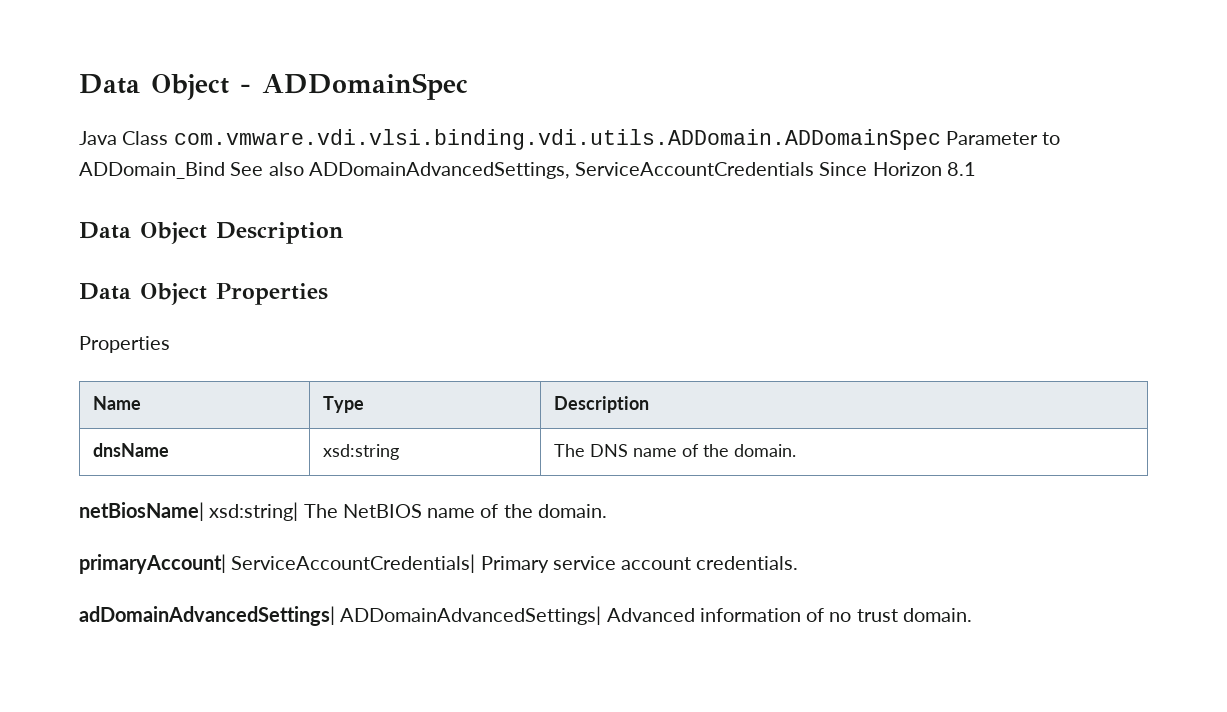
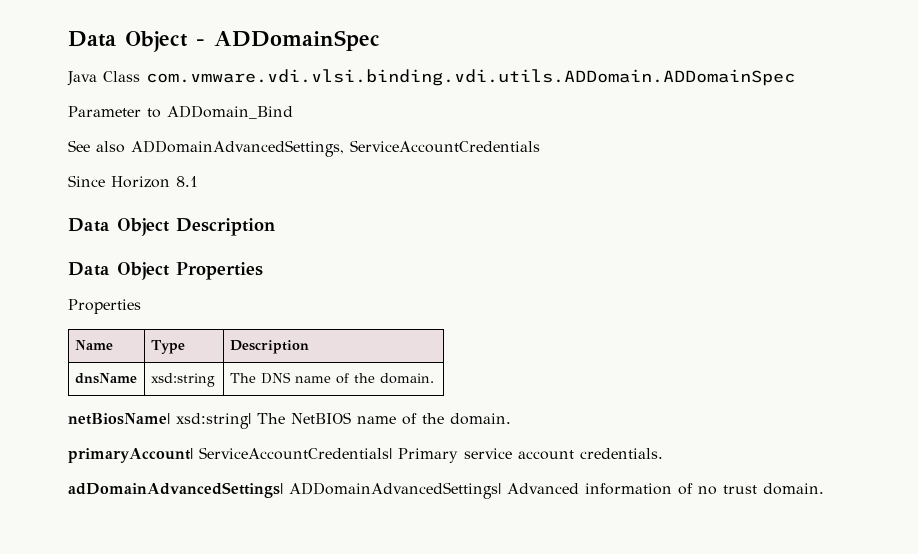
- Java Class com.vmware.vdi.vlsi.binding.vdi.utils.ADDomain.ADDomainSpec Parameter to ADDomain_Bind See also ADDomainAdvancedSettings, ServiceAccountCredentials Since Horizon 8.1
+ Java Class com.vmware.vdi.vlsi.binding.vdi.utils.ADDomain.ADDomainSpec
+ Parameter to ADDomain_Bind
+ See also ADDomainAdvancedSettings, ServiceAccountCredentials
+ Since Horizon 8.1

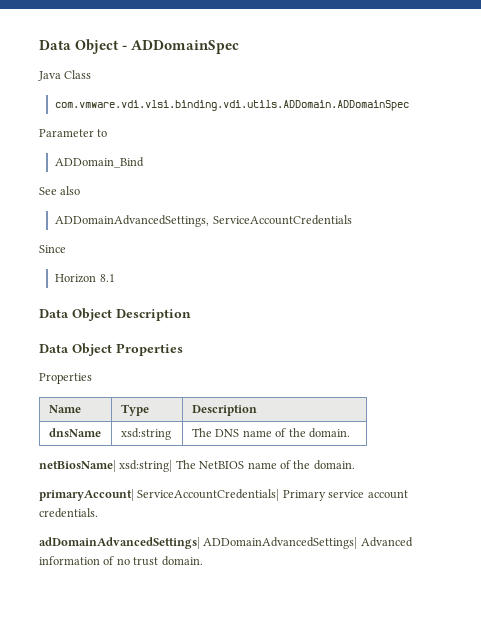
- Java Class com.vmware.vdi.vlsi.binding.vdi.utils.ADDomain.ADDomainSpec
+ Java Class
+ com.vmware.vdi.vlsi.binding.vdi.utils.ADDomain.ADDomainSpec
- Parameter to ADDomain_Bind
+ Parameter to
+ ADDomain_Bind
- See also ADDomainAdvancedSettings, ServiceAccountCredentials
+ See also
+ ADDomainAdvancedSettings, ServiceAccountCredentials
- Since Horizon 8.1
+ Since
+ Horizon 8.1

